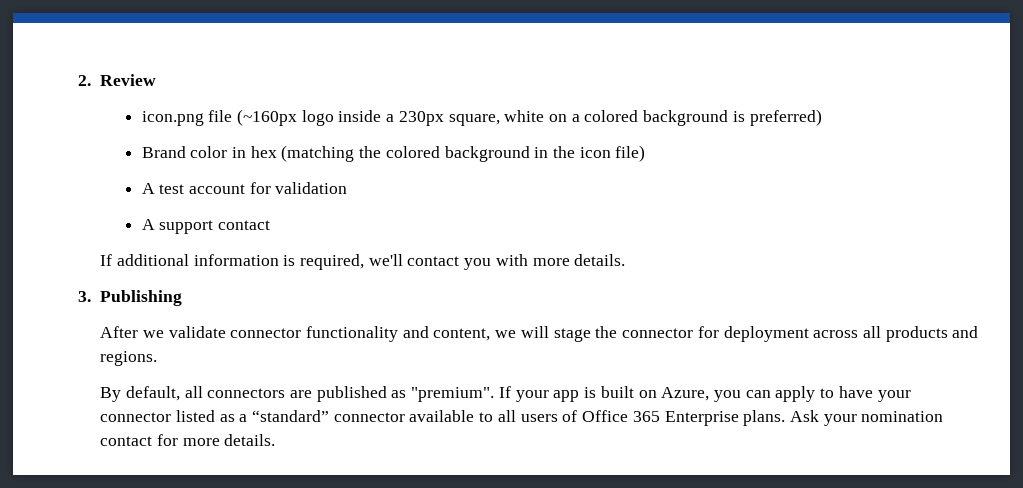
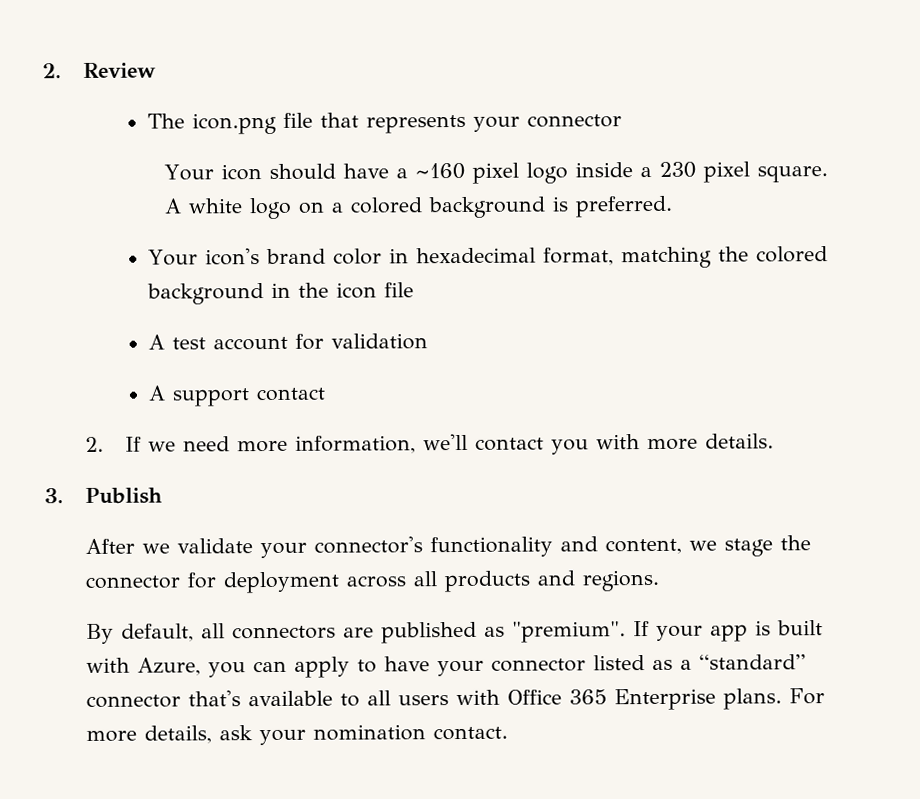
- icon.png file (~160px logo inside a 230px square, white on a colored background is preferred)
- Brand color in hex (matching the colored background in the icon file)
+ The icon.png file that represents your connector
+ Your icon should have a ~160 pixel logo inside a 230 pixel square. A white logo on a colored background is preferred.
+ Your icon's brand color in hexadecimal format, matching the colored background in the icon file
- If additional information is required, we'll contact you with more details.
+ 2. If we need more information, we'll contact you with more details.
- 3. Publishing
+ 3. Publish
- After we validate connector functionality and content, we will stage the connector for deployment across all products and regions.
+ After we validate your connector's functionality and content, we stage the connector for deployment across all products and regions.
- If your app is built on Azure, you can apply to have your connector listed as a “standard” connector available to all users of Office 365 Enterprise plans.
+ If your app is built with Azure, you can apply to have your connector listed as a “standard” connector that's available to all users with Office 365 Enterprise plans.
- Ask your nomination contact for more details.
+ For more details, ask your nomination contact.

